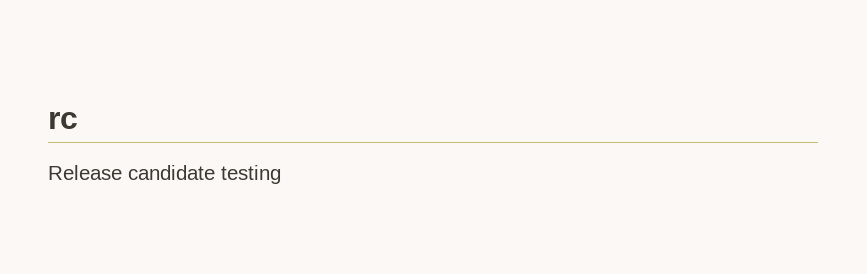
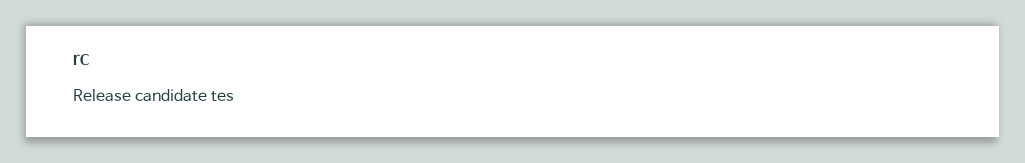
- Release candidate testing
+ Release candidate tes

